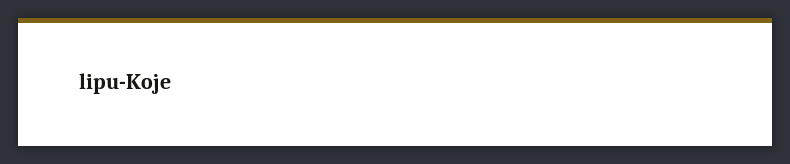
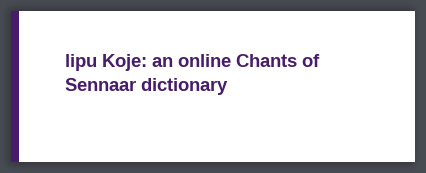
- lipu-Koje
+ lipu Koje: an online Chants of Sennaar dictionary

